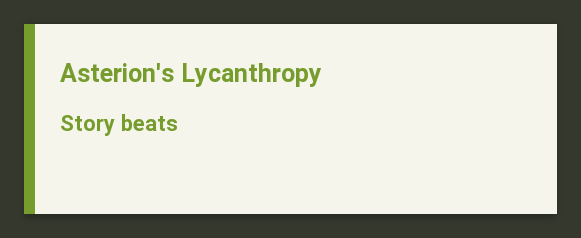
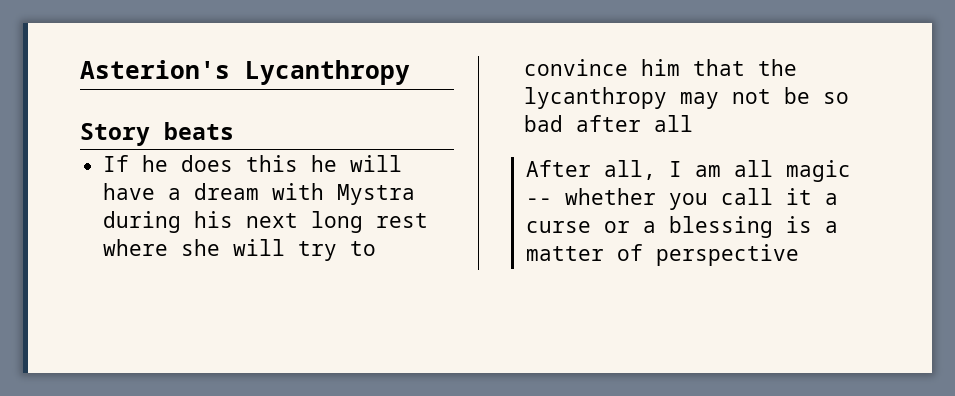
+ If he does this he will have a dream with Mystra during his next long rest where she will try to convince him that the lycanthropy may not be so bad after all
+ After all, I am all magic -- whether you call it a curse or a blessing is a matter of perspective

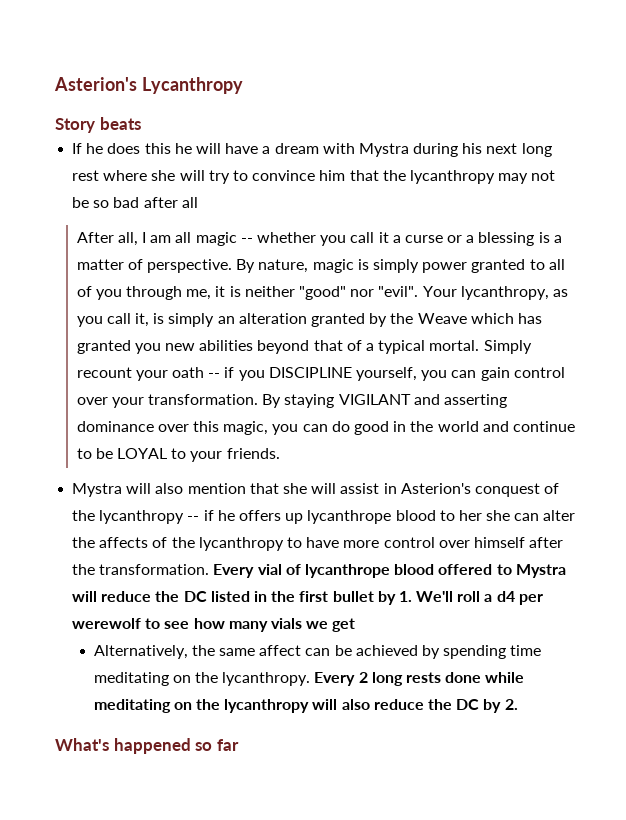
- After all, I am all magic -- whether you call it a curse or a blessing is a matter of perspective
+ After all, I am all magic -- whether you call it a curse or a blessing is a matter of perspective. By nature, magic is simply power granted to all of you through me, it is neither "good" nor "evil". Your lycanthropy, as you call it, is simply an alteration granted by the Weave which has granted you new abilities beyond that of a typical mortal. Simply recount your oath -- if you DISCIPLINE yourself, you can gain control over your transformation. By staying VIGILANT and asserting dominance over this magic, you can do good in the world and continue to be LOYAL to your friends.
+ Mystra will also mention that she will assist in Asterion's conquest of the lycanthropy -- if he offers up lycanthrope blood to her she can alter the affects of the lycanthropy to have more control over himself after the transformation. Every vial of lycanthrope blood offered to Mystra will reduce the DC listed in the first bullet by 1. We'll roll a d4 per werewolf to see how many vials we get
+ Alternatively, the same affect can be achieved by spending time meditating on the lycanthropy. Every 2 long rests done while meditating on the lycanthropy will also reduce the DC by 2.
+ What's happened so far

